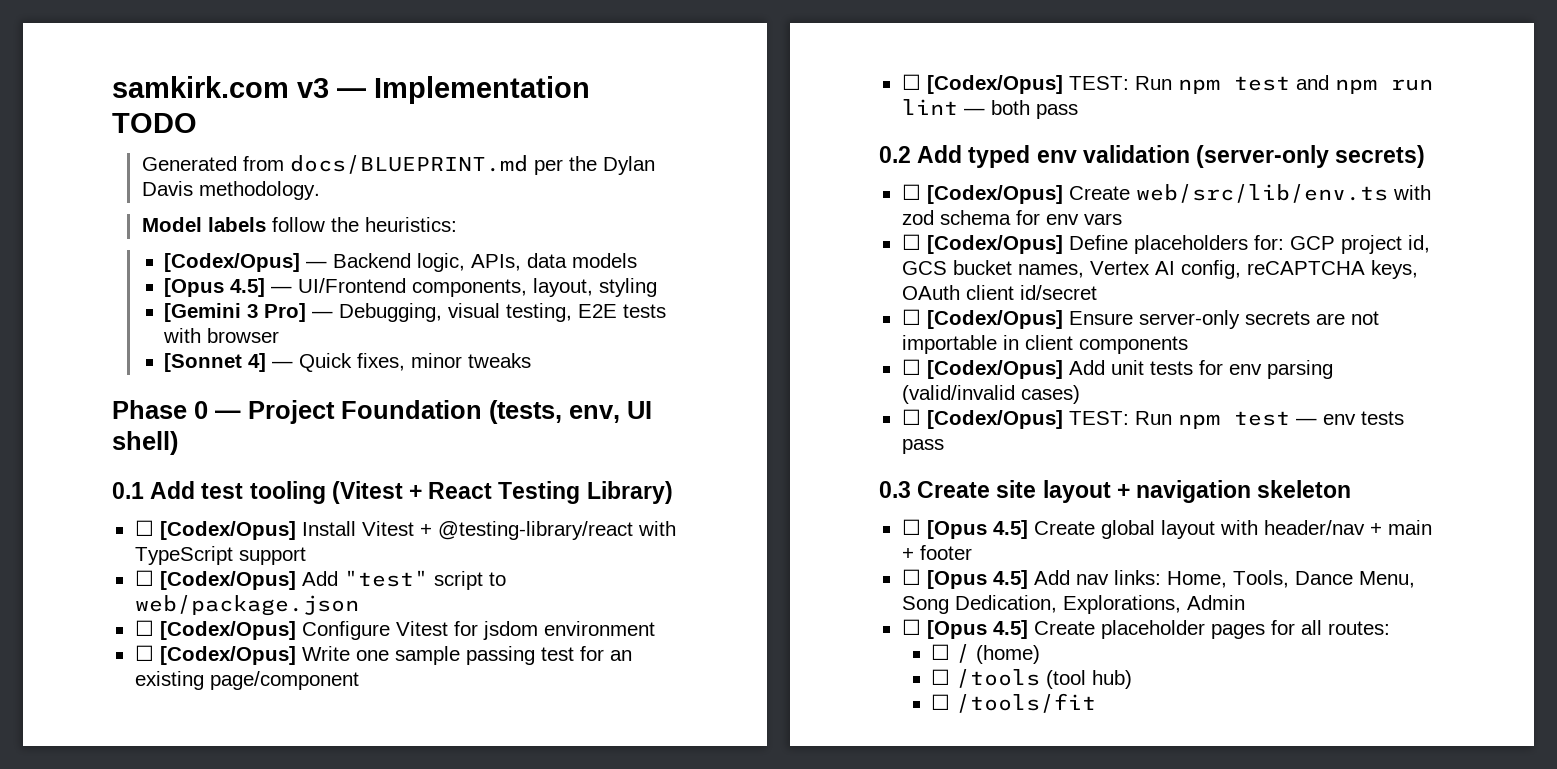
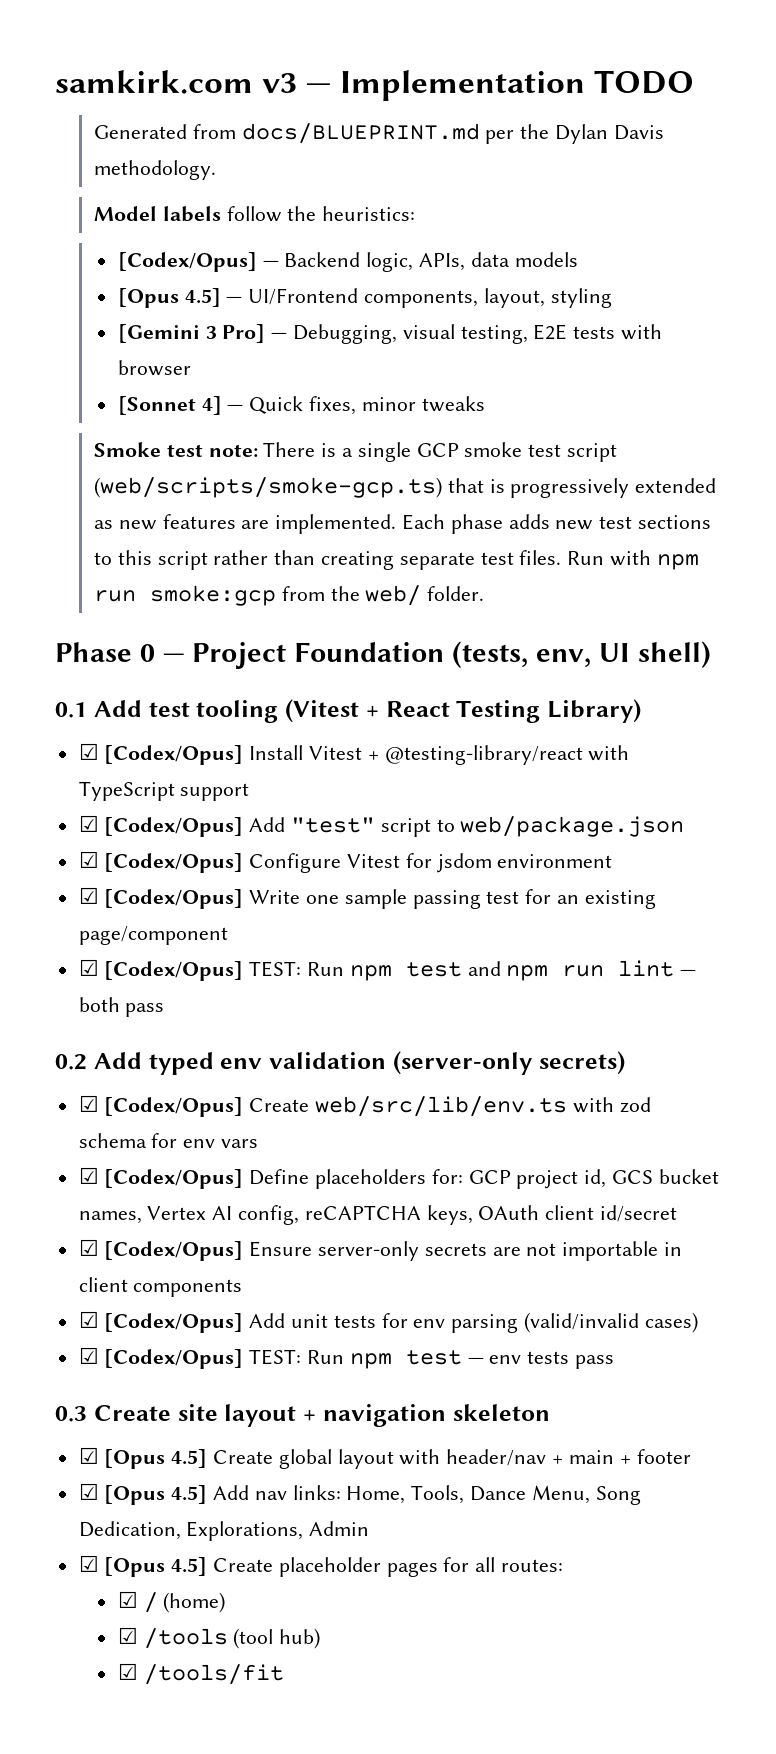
+ Smoke test note: There is a single GCP smoke test script (web/scripts/smoke-gcp.ts) that is progressively extended as new features are implemented. Each phase adds new test sections to this script rather than creating separate test files. Run with npm run smoke:gcp from the web/ folder.
- ☐ [Codex/Opus] Install Vitest + @testing-library/react with TypeScript support
+ ☑ [Codex/Opus] Install Vitest + @testing-library/react with TypeScript support
- ☐ [Codex/Opus] Add "test" script to web/package.json
+ ☑ [Codex/Opus] Add "test" script to web/package.json
- ☐ [Codex/Opus] Configure Vitest for jsdom environment
+ ☑ [Codex/Opus] Configure Vitest for jsdom environment
- ☐ [Codex/Opus] Write one sample passing test for an existing page/component
+ ☑ [Codex/Opus] Write one sample passing test for an existing page/component
- ☐ [Codex/Opus] TEST: Run npm test and npm run lint — both pass
+ ☑ [Codex/Opus] TEST: Run npm test and npm run lint — both pass
- ☐ [Codex/Opus] Create web/src/lib/env.ts with zod schema for env vars
+ ☑ [Codex/Opus] Create web/src/lib/env.ts with zod schema for env vars
- ☐ [Codex/Opus] Define placeholders for: GCP project id, GCS bucket names, Vertex AI config, reCAPTCHA keys, OAuth client id/secret
+ ☑ [Codex/Opus] Define placeholders for: GCP project id, GCS bucket names, Vertex AI config, reCAPTCHA keys, OAuth client id/secret
- ☐ [Codex/Opus] Ensure server-only secrets are not importable in client components
+ ☑ [Codex/Opus] Ensure server-only secrets are not importable in client components
- ☐ [Codex/Opus] Add unit tests for env parsing (valid/invalid cases)
+ ☑ [Codex/Opus] Add unit tests for env parsing (valid/invalid cases)
- ☐ [Codex/Opus] TEST: Run npm test — env tests pass
+ ☑ [Codex/Opus] TEST: Run npm test — env tests pass
- ☐ [Opus 4.5] Create global layout with header/nav + main + footer
+ ☑ [Opus 4.5] Create global layout with header/nav + main + footer
- ☐ [Opus 4.5] Add nav links: Home, Tools, Dance Menu, Song Dedication, Explorations, Admin
+ ☑ [Opus 4.5] Add nav links: Home, Tools, Dance Menu, Song Dedication, Explorations, Admin
- ☐ [Opus 4.5] Create placeholder pages for all routes:
+ ☑ [Opus 4.5] Create placeholder pages for all routes:
- ☐ / (home)
+ ☑ / (home)
- ☐ /tools (tool hub)
+ ☑ /tools (tool hub)
- ☐ /tools/fit
+ ☑ /tools/fit

